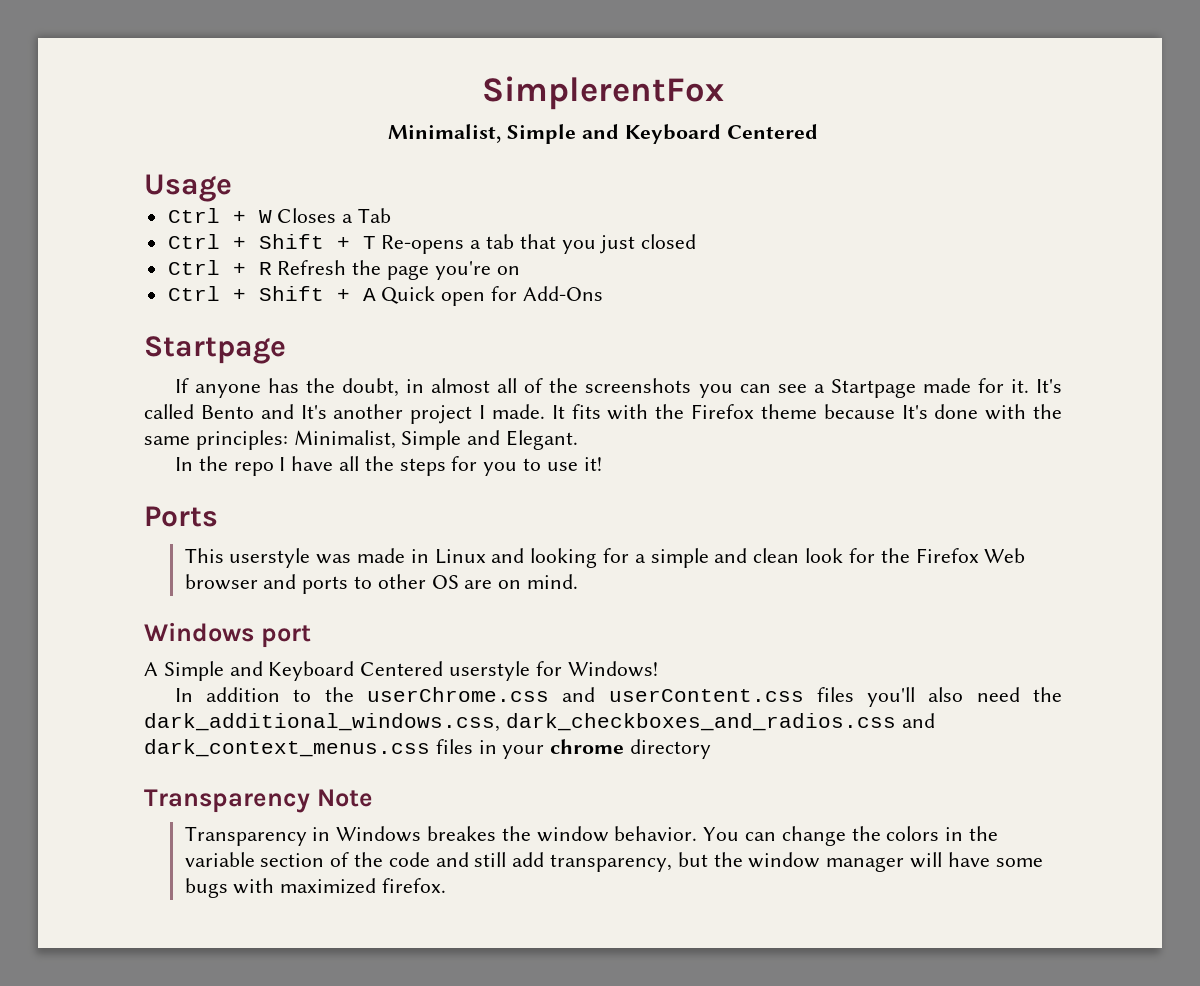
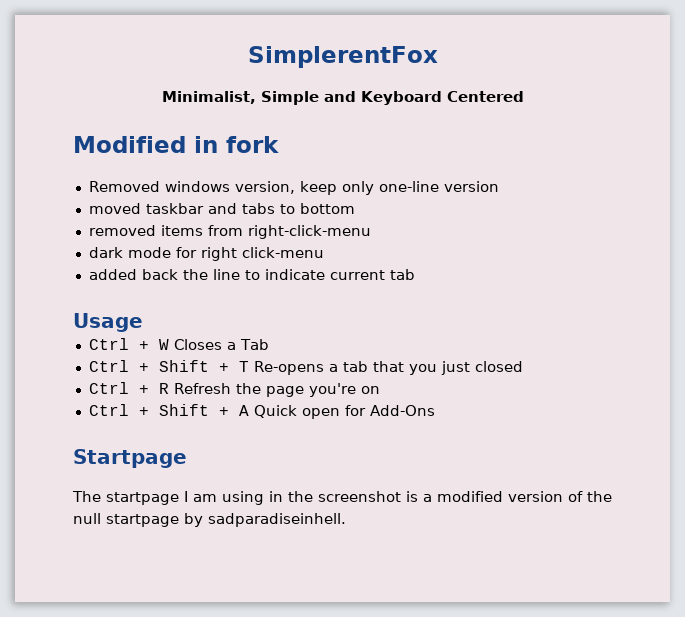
+ Modified in fork
+ Removed windows version, keep only one-line version
+ moved taskbar and tabs to bottom
+ removed items from right-click-menu
+ dark mode for right click-menu
+ added back the line to indicate current tab
- If anyone has the doubt, in almost all of the screenshots you can see a Startpage made for it. It's called Bento and It's another project I made. It fits with the Firefox theme because It's done with the same principles: Minimalist, Simple and Elegant.
- In the repo I have all the steps for you to use it!
- Ports
- This userstyle was made in Linux and looking for a simple and clean look for the Firefox Web browser and ports to other OS are on mind.
- Windows port
- A Simple and Keyboard Centered userstyle for Windows!
- In addition to the userChrome.css and userContent.css files you'll also need the dark_additional_windows.css, dark_checkboxes_and_radios.css and dark_context_menus.css files in your chrome directory
- Transparency Note
- Transparency in Windows breakes the window behavior. You can change the colors in the variable section of the code and still add transparency, but the window manager will have some bugs with maximized firefox.
+ The startpage I am using in the screenshot is a modified version of the null startpage by sadparadiseinhell.

